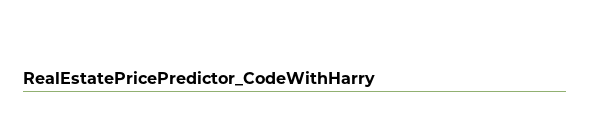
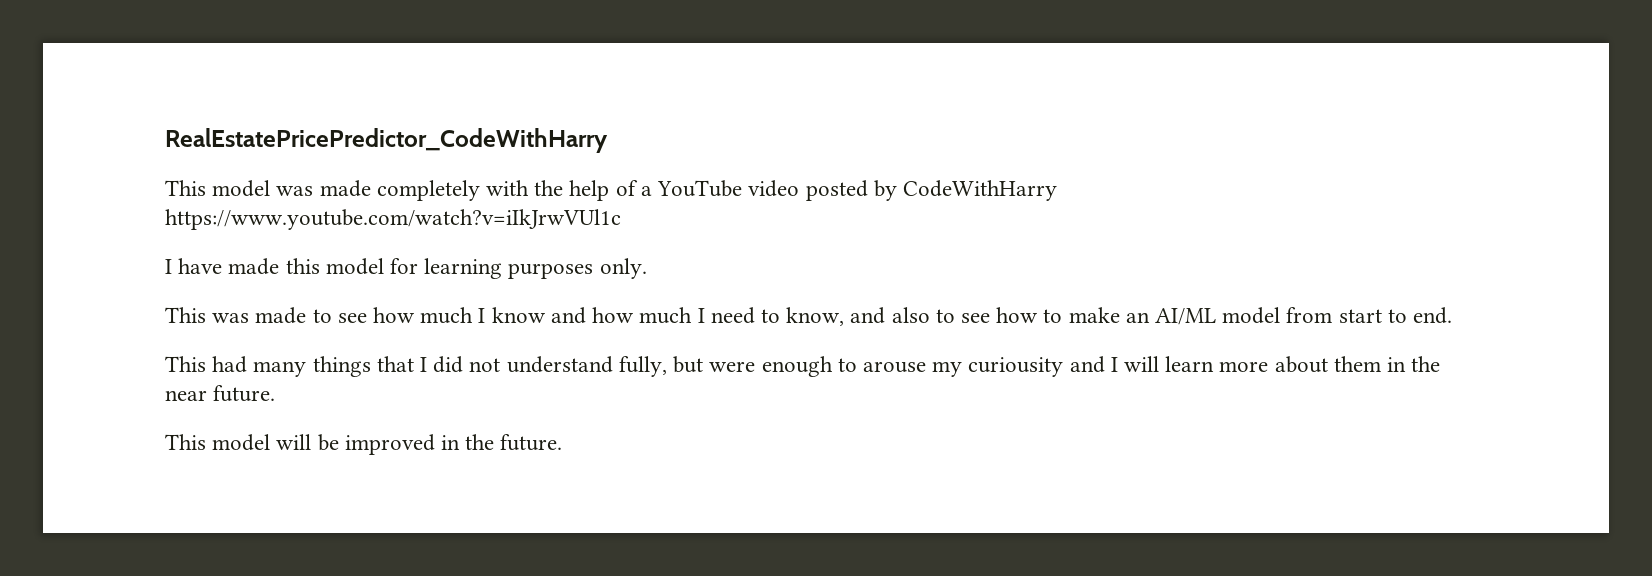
+ This model was made completely with the help of a YouTube video posted by CodeWithHarry https://www.youtube.com/watch?v=iIkJrwVUl1c
+ I have made this model for learning purposes only.
+ This was made to see how much I know and how much I need to know, and also to see how to make an AI/ML model from start to end.
+ This had many things that I did not understand fully, but were enough to arouse my curiousity and I will learn more about them in the near future.
+ This model will be improved in the future.

